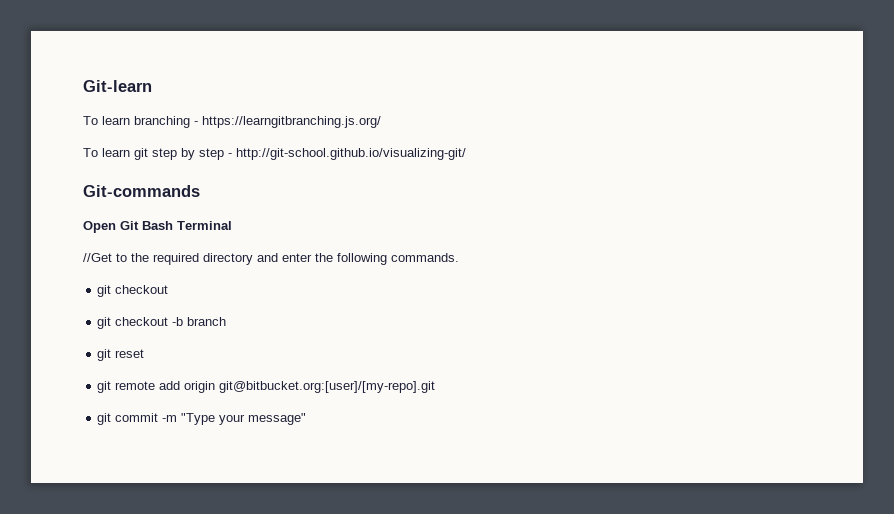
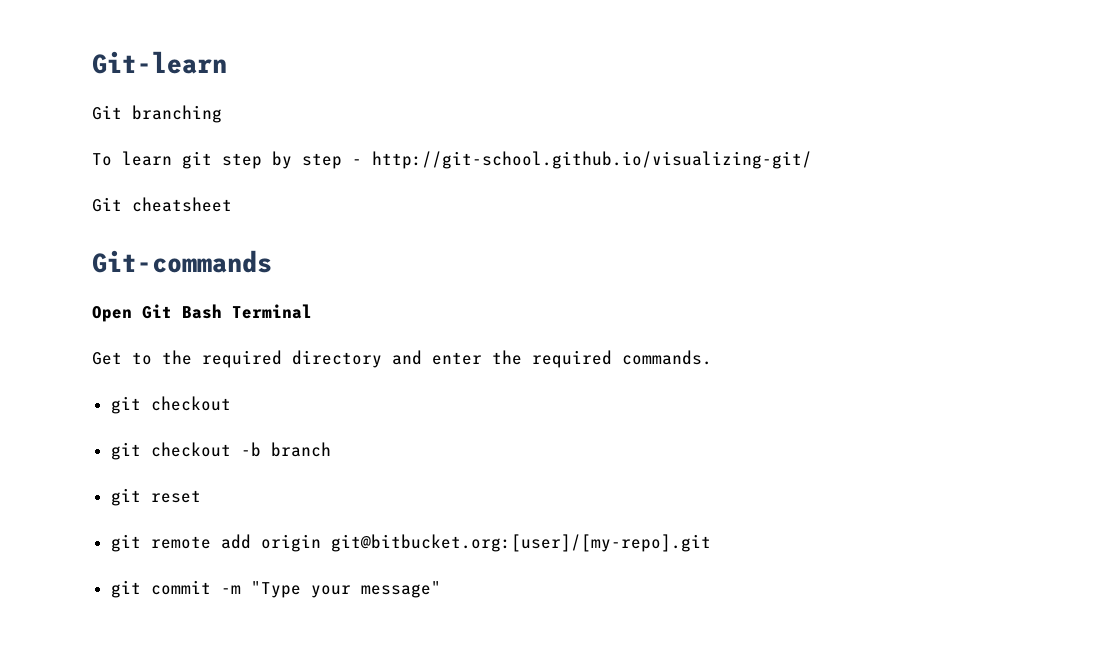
- To learn branching - https://learngitbranching.js.org/
+ Git branching
+ Git cheatsheet
- //Get to the required directory and enter the following commands.
+ Get to the required directory and enter the required commands.

